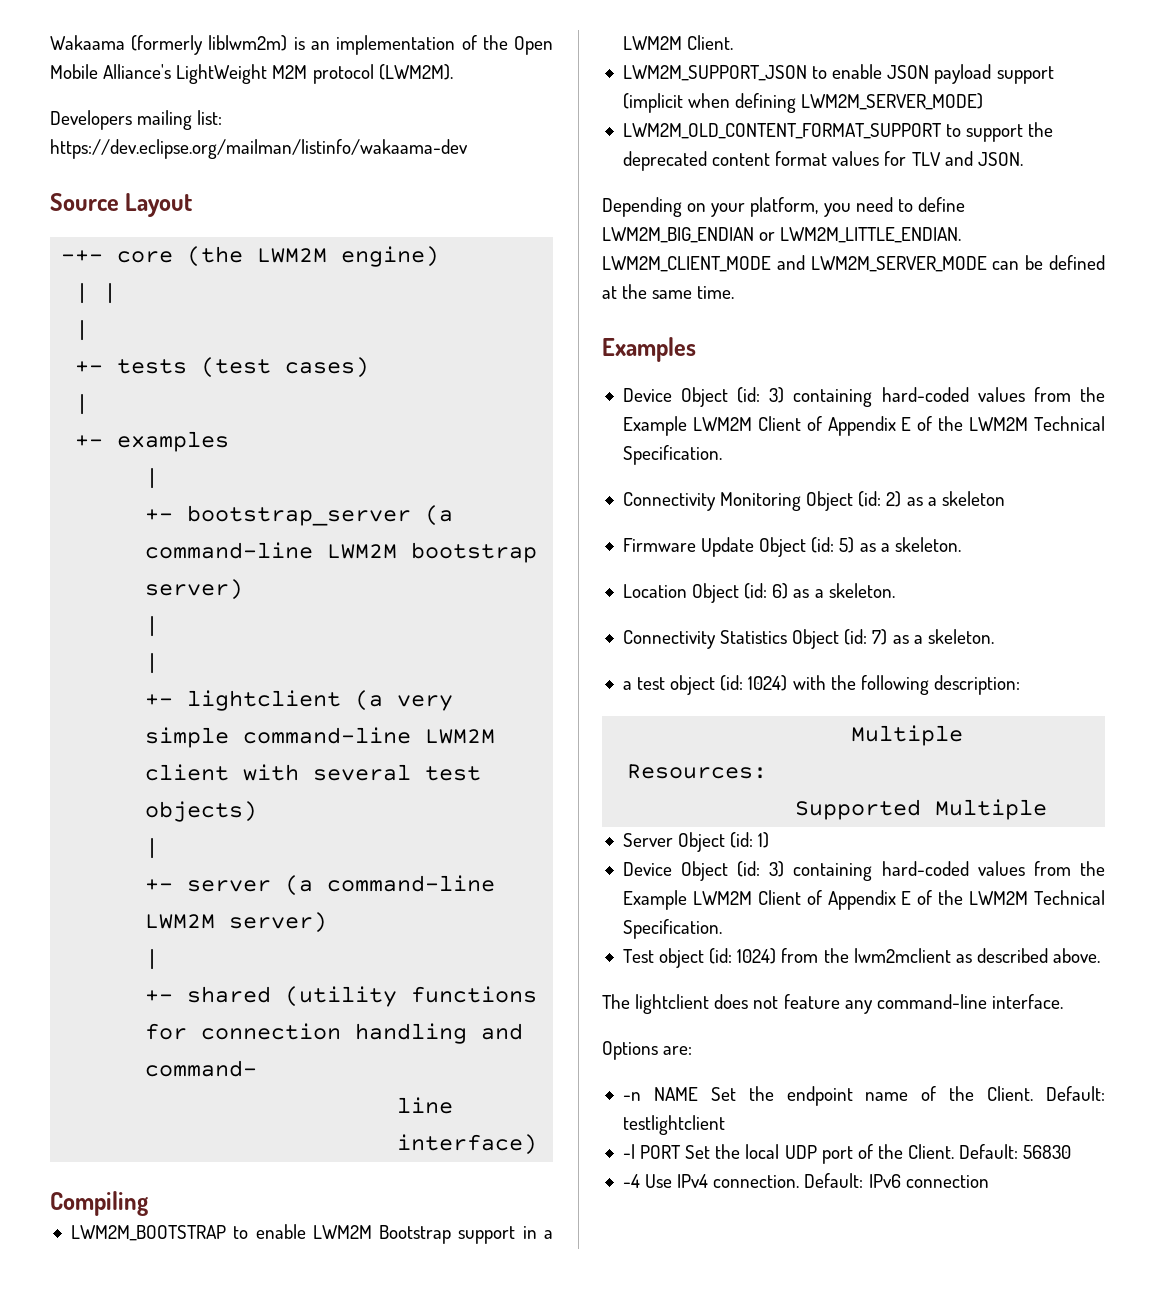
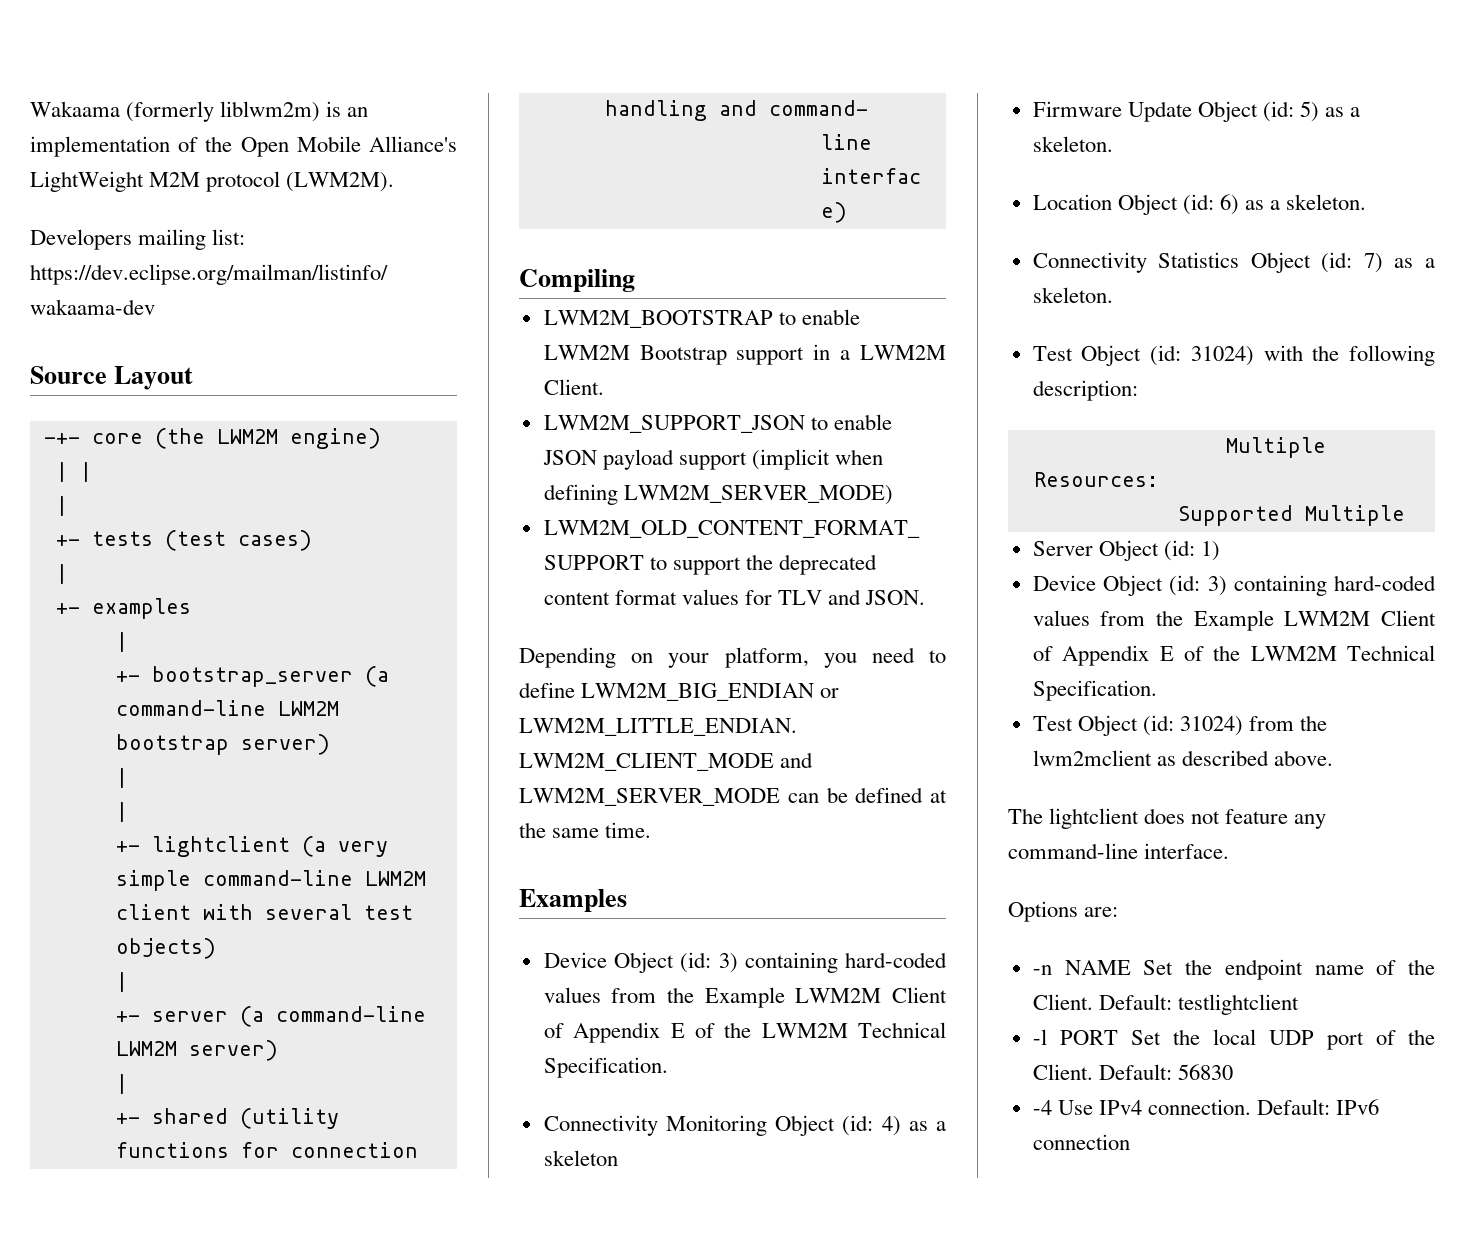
- Connectivity Monitoring Object (id: 2) as a skeleton
+ Connectivity Monitoring Object (id: 4) as a skeleton
- a test object (id: 1024) with the following description:
+ Test Object (id: 31024) with the following description:
- Test object (id: 1024) from the lwm2mclient as described above.
+ Test Object (id: 31024) from the lwm2mclient as described above.

